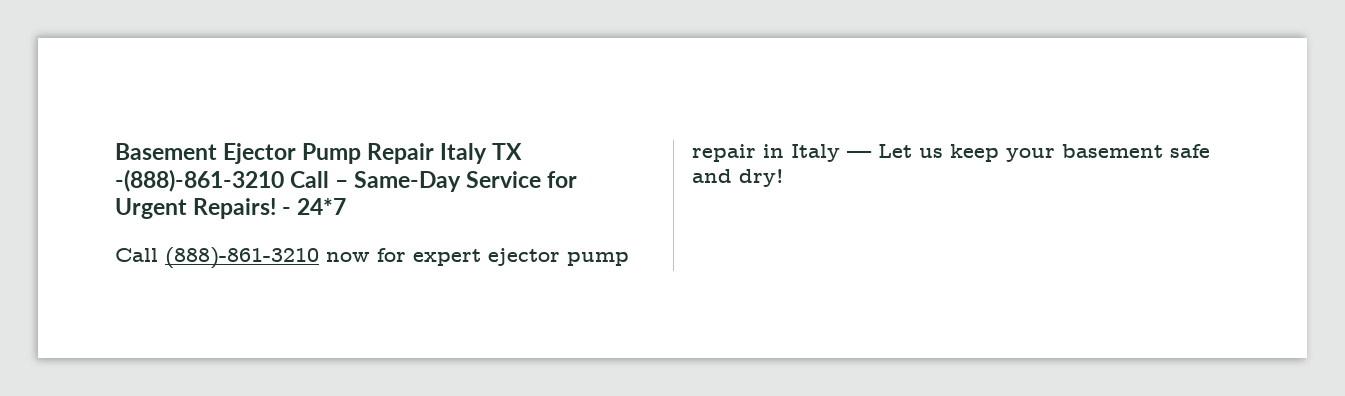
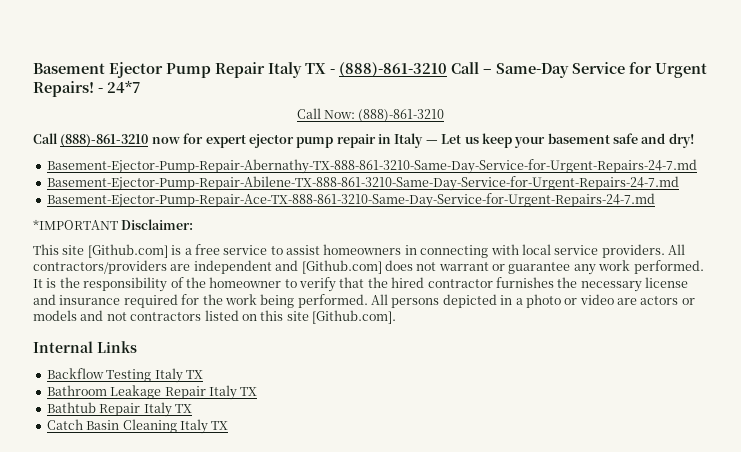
- Basement Ejector Pump Repair Italy TX -(888)-861-3210 Call – Same-Day Service for Urgent Repairs!
+ Basement Ejector Pump Repair Italy TX - (888)-861-3210 Call – Same-Day Service for Urgent Repairs!
+ Call Now: (888)-861-3210
+ Basement-Ejector-Pump-Repair-Abernathy-TX-888-861-3210-Same-Day-Service-for-Urgent-Repairs-24-7.md
+ Basement-Ejector-Pump-Repair-Abilene-TX-888-861-3210-Same-Day-Service-for-Urgent-Repairs-24-7.md
+ Basement-Ejector-Pump-Repair-Ace-TX-888-861-3210-Same-Day-Service-for-Urgent-Repairs-24-7.md
+ *IMPORTANT Disclaimer:
+ This site [Github.com] is a free service to assist homeowners in connecting with local service providers. All contractors/providers are independent and [Github.com] does not warrant or guarantee any work performed. It is the responsibility of the homeowner to verify that the hired contractor furnishes the necessary license and insurance required for the work being performed. All persons depicted in a photo or video are actors or models and not contractors listed on this site [Github.com].
+ Internal Links
+ Backflow Testing Italy TX
+ Bathroom Leakage Repair Italy TX
+ Bathtub Repair Italy TX
+ Catch Basin Cleaning Italy TX

